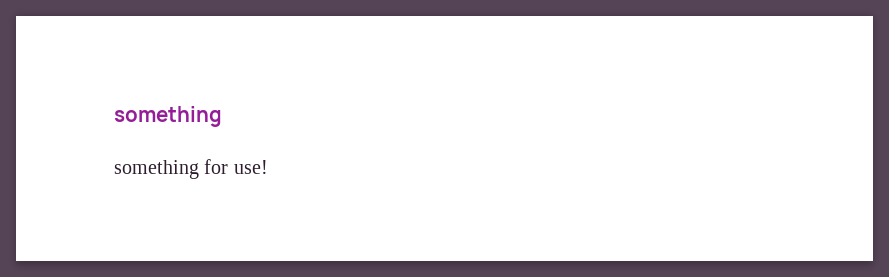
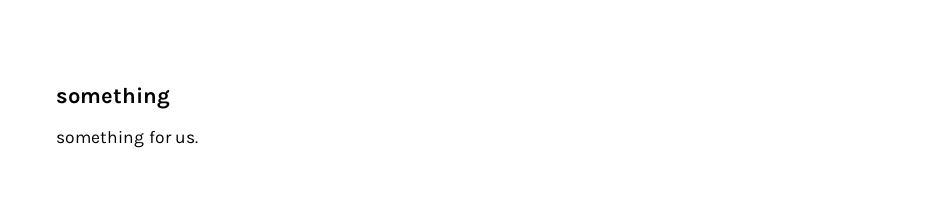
- something for use!
+ something for us.

